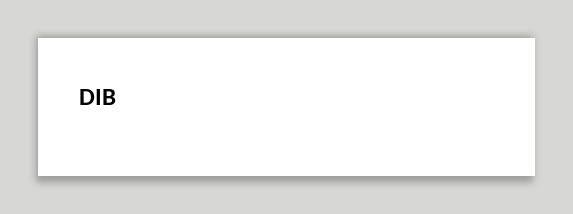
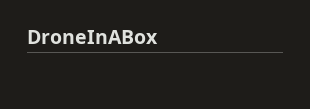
- DIB
+ DroneInABox

